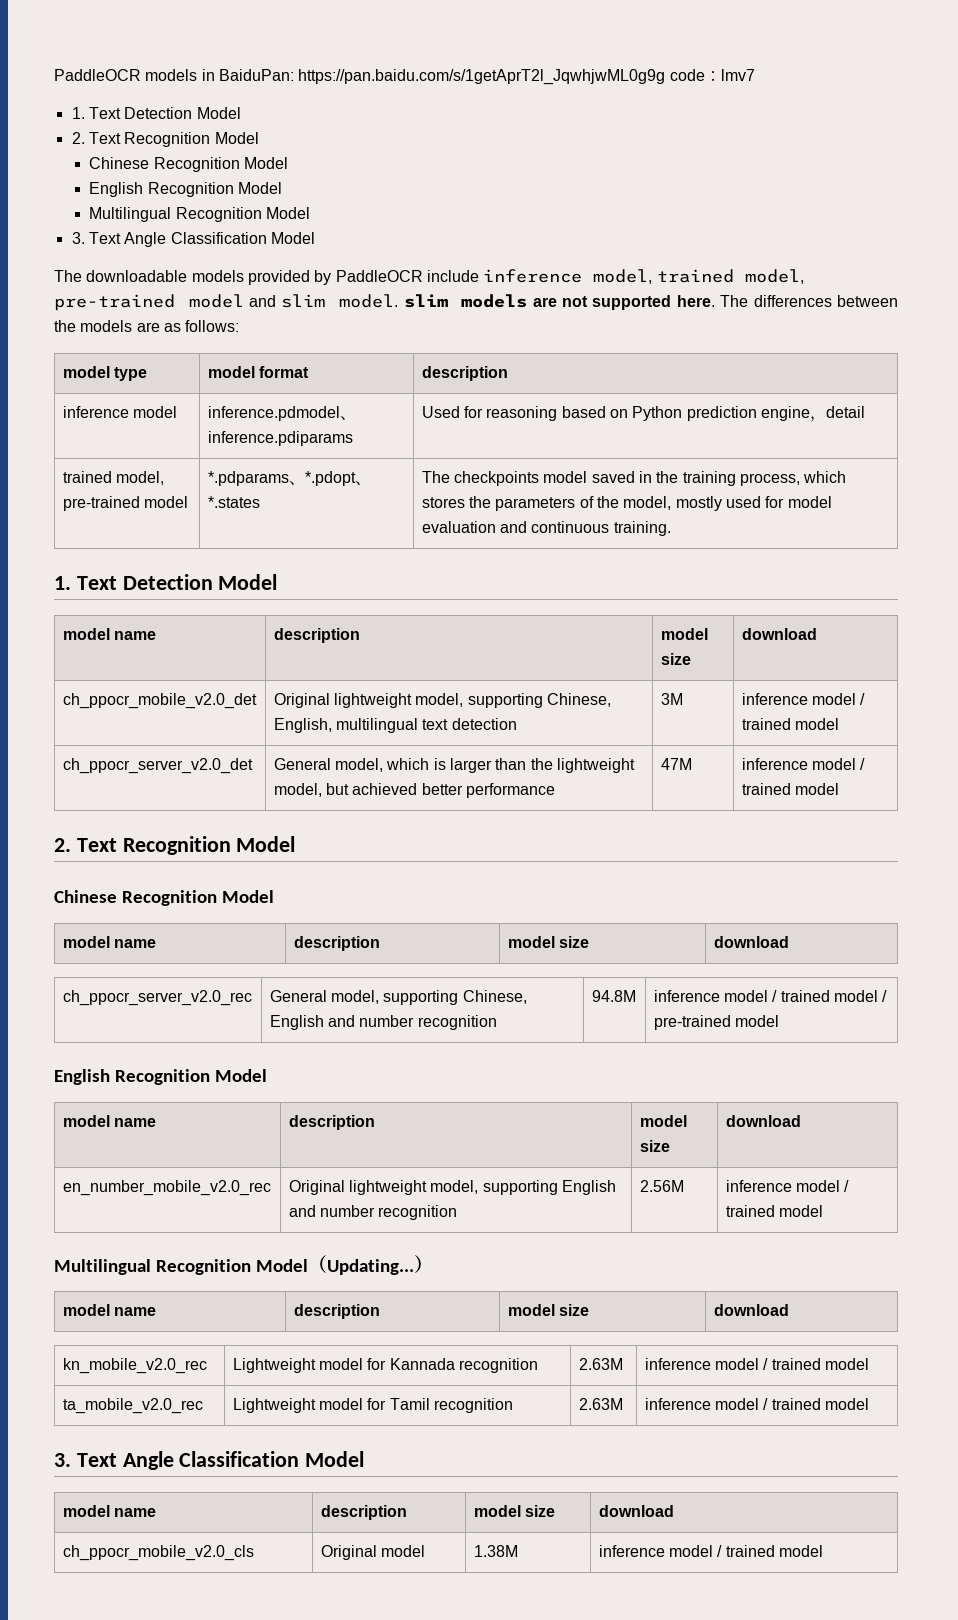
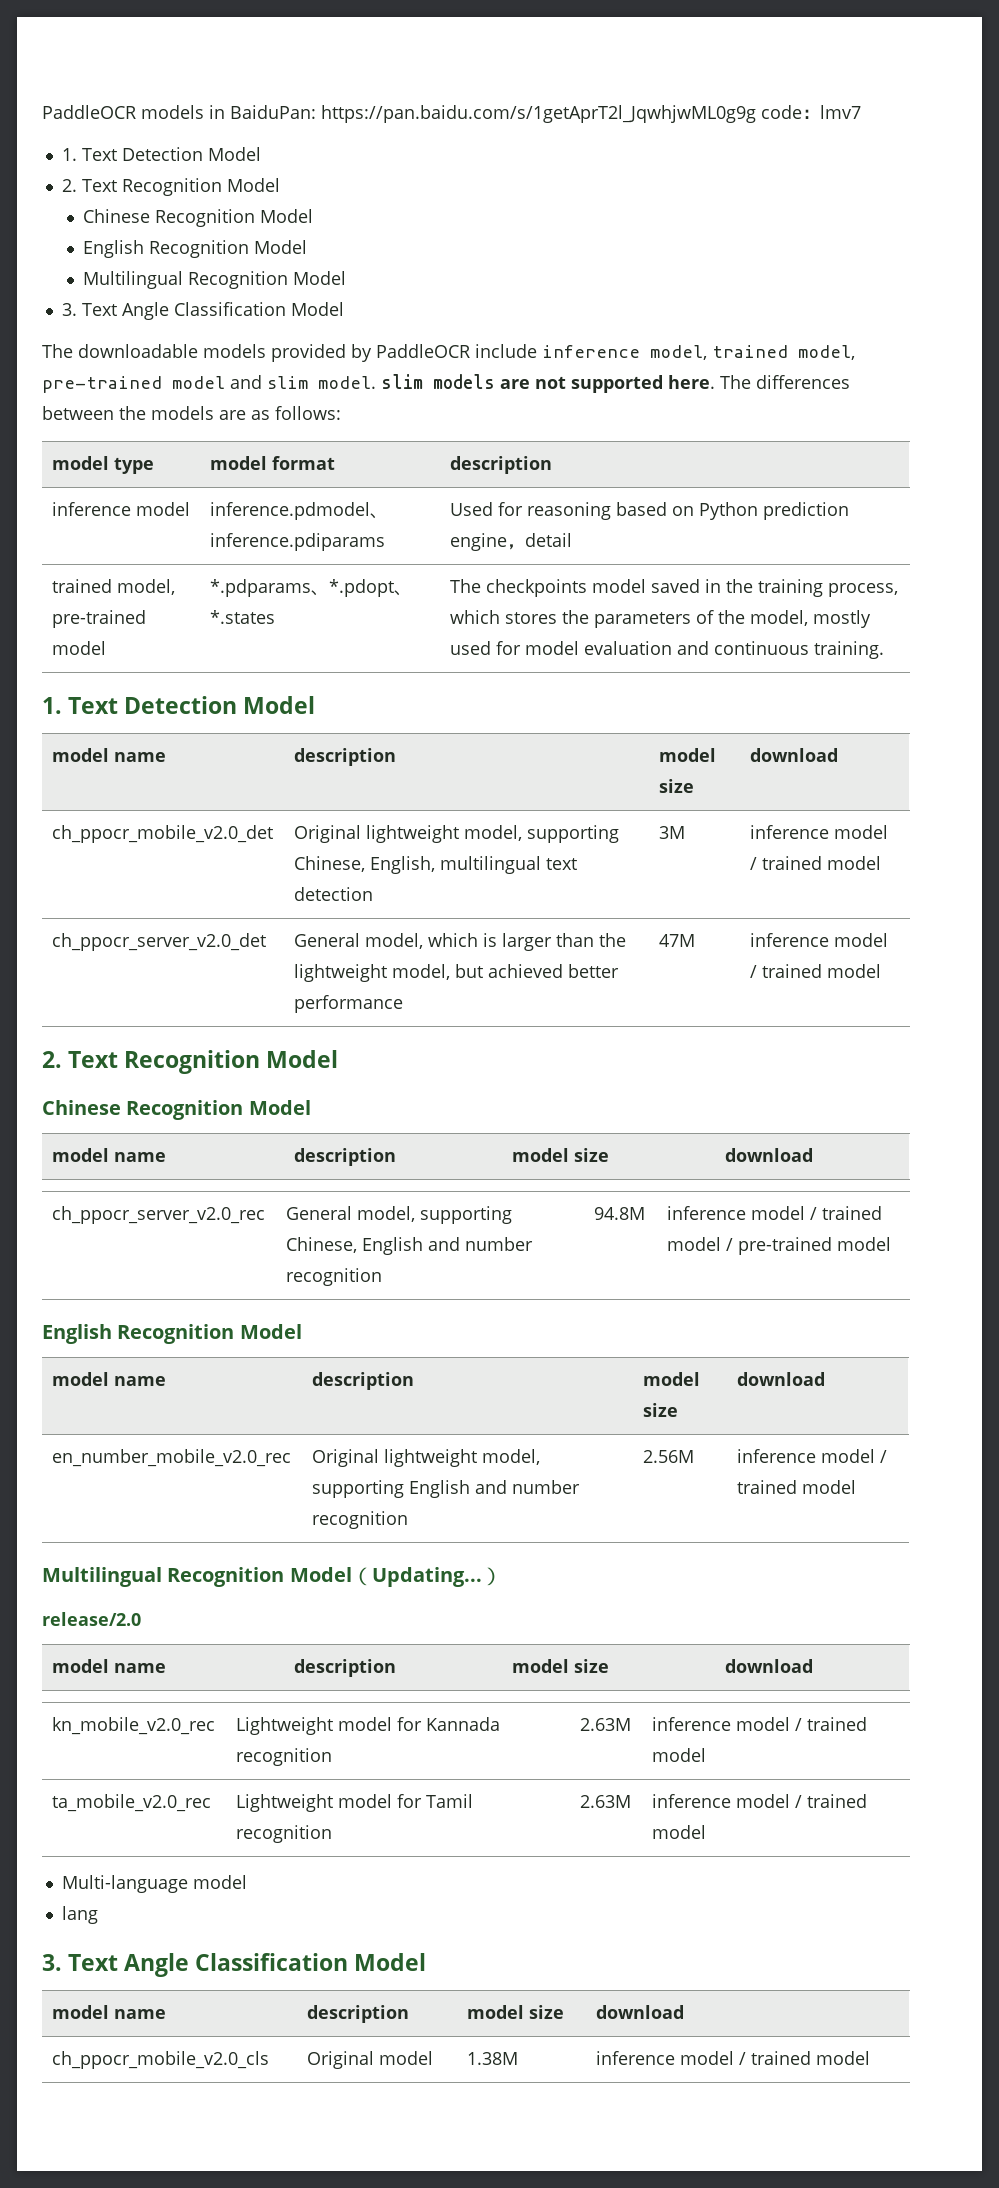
+ release/2.0
+ Multi-language model
+ lang

